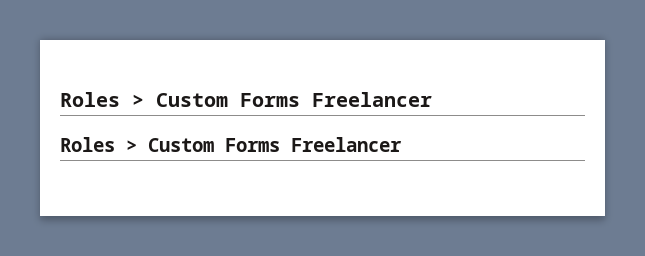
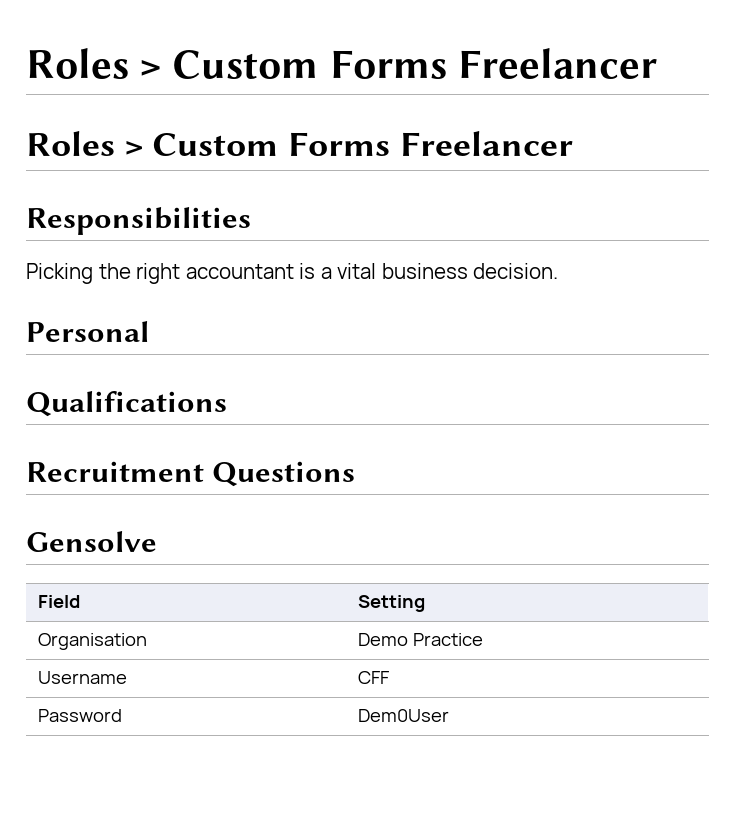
+ Responsibilities
+ Picking the right accountant is a vital business decision.
+ Personal
+ Qualifications
+ Recruitment Questions
+ Gensolve
+ Field | Setting
+ Organisation | Demo Practice
+ Username | CFF
+ Password | Dem0User

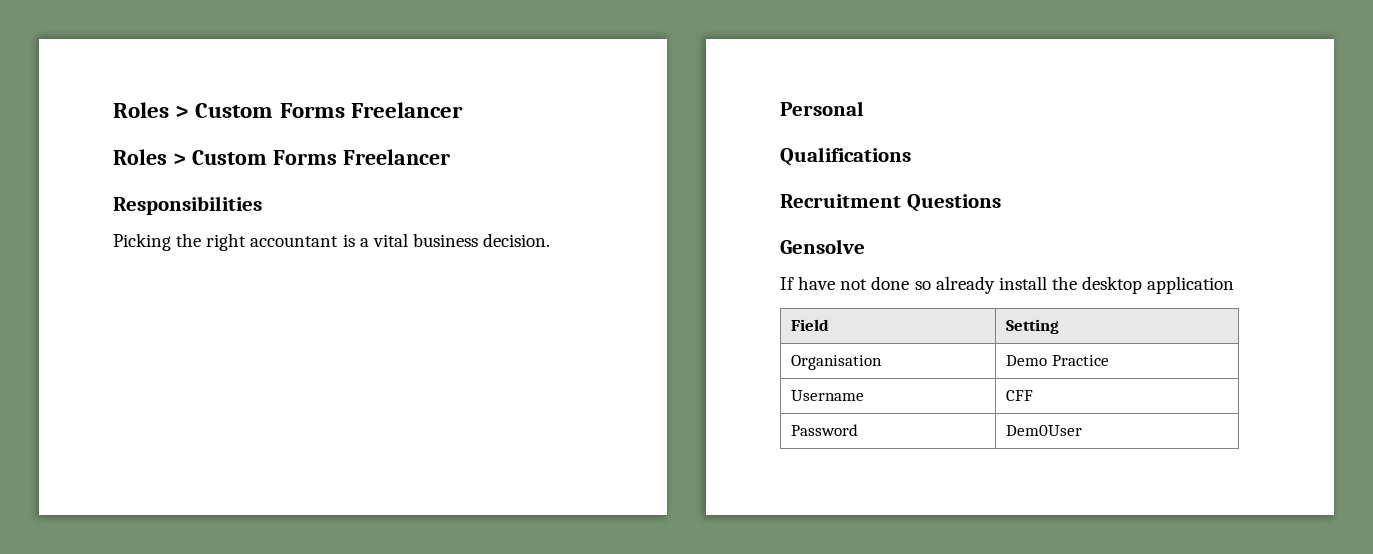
+ If have not done so already install the desktop application

